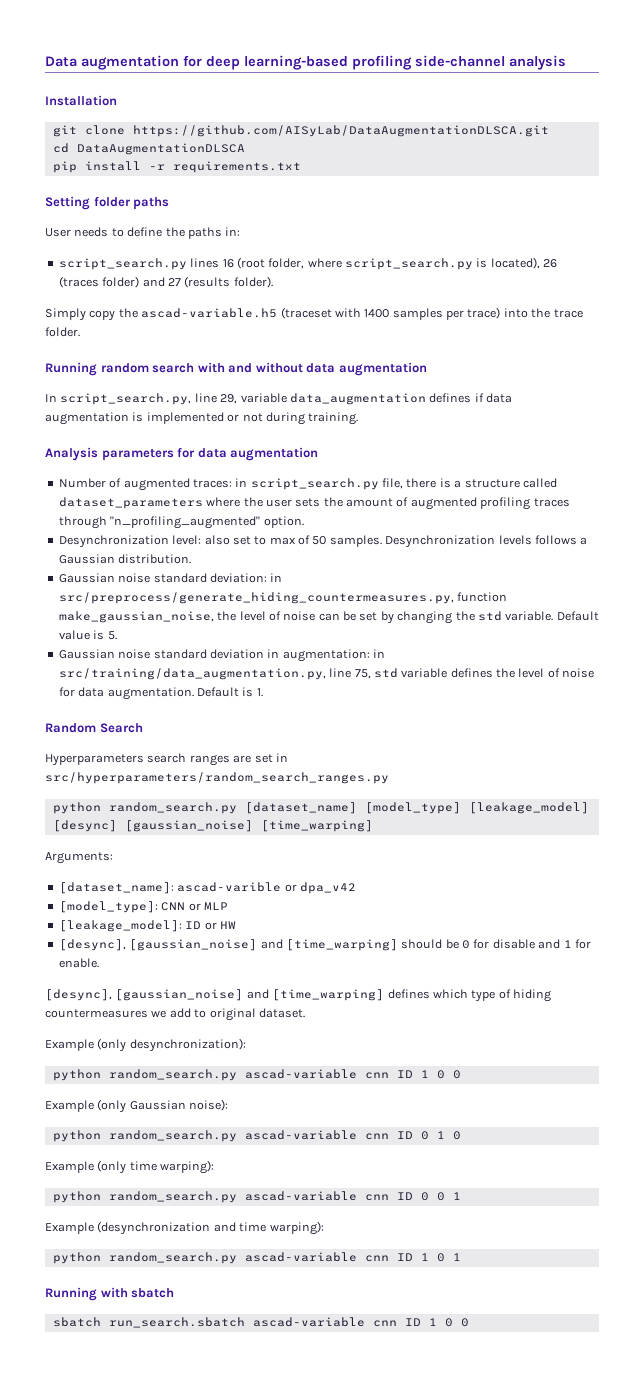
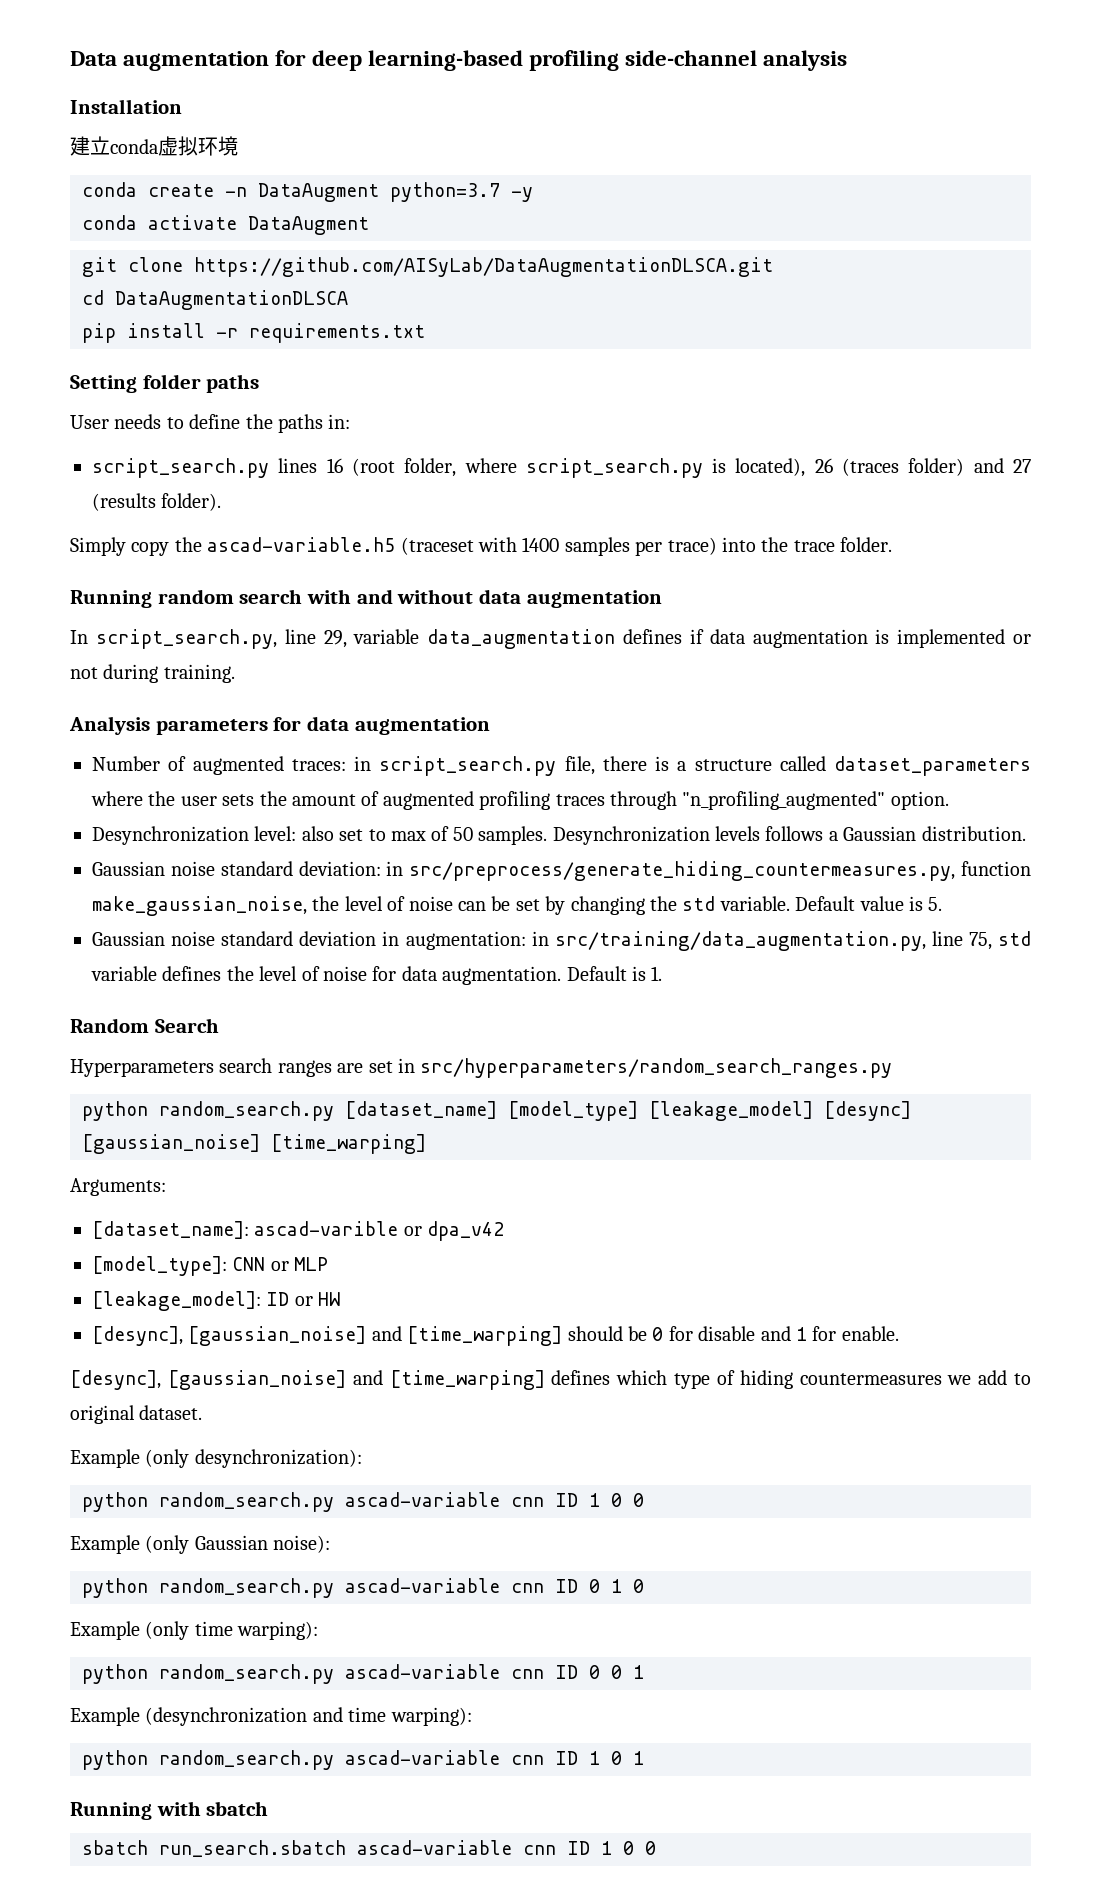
+ 建立conda虚拟环境
+ conda create -n DataAugment python=3.7 -y
+ conda activate DataAugment

